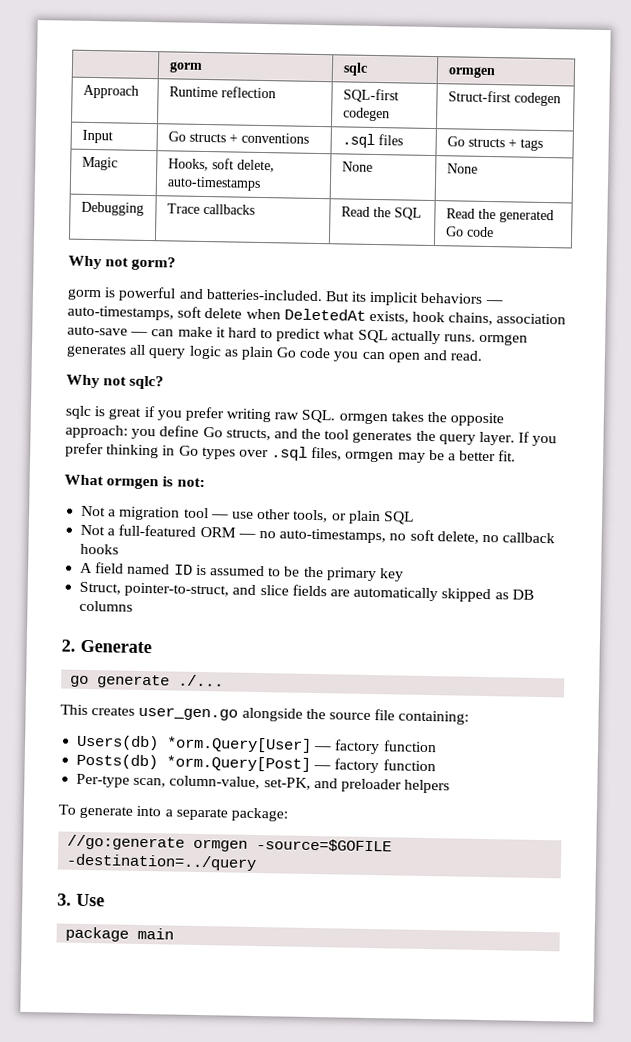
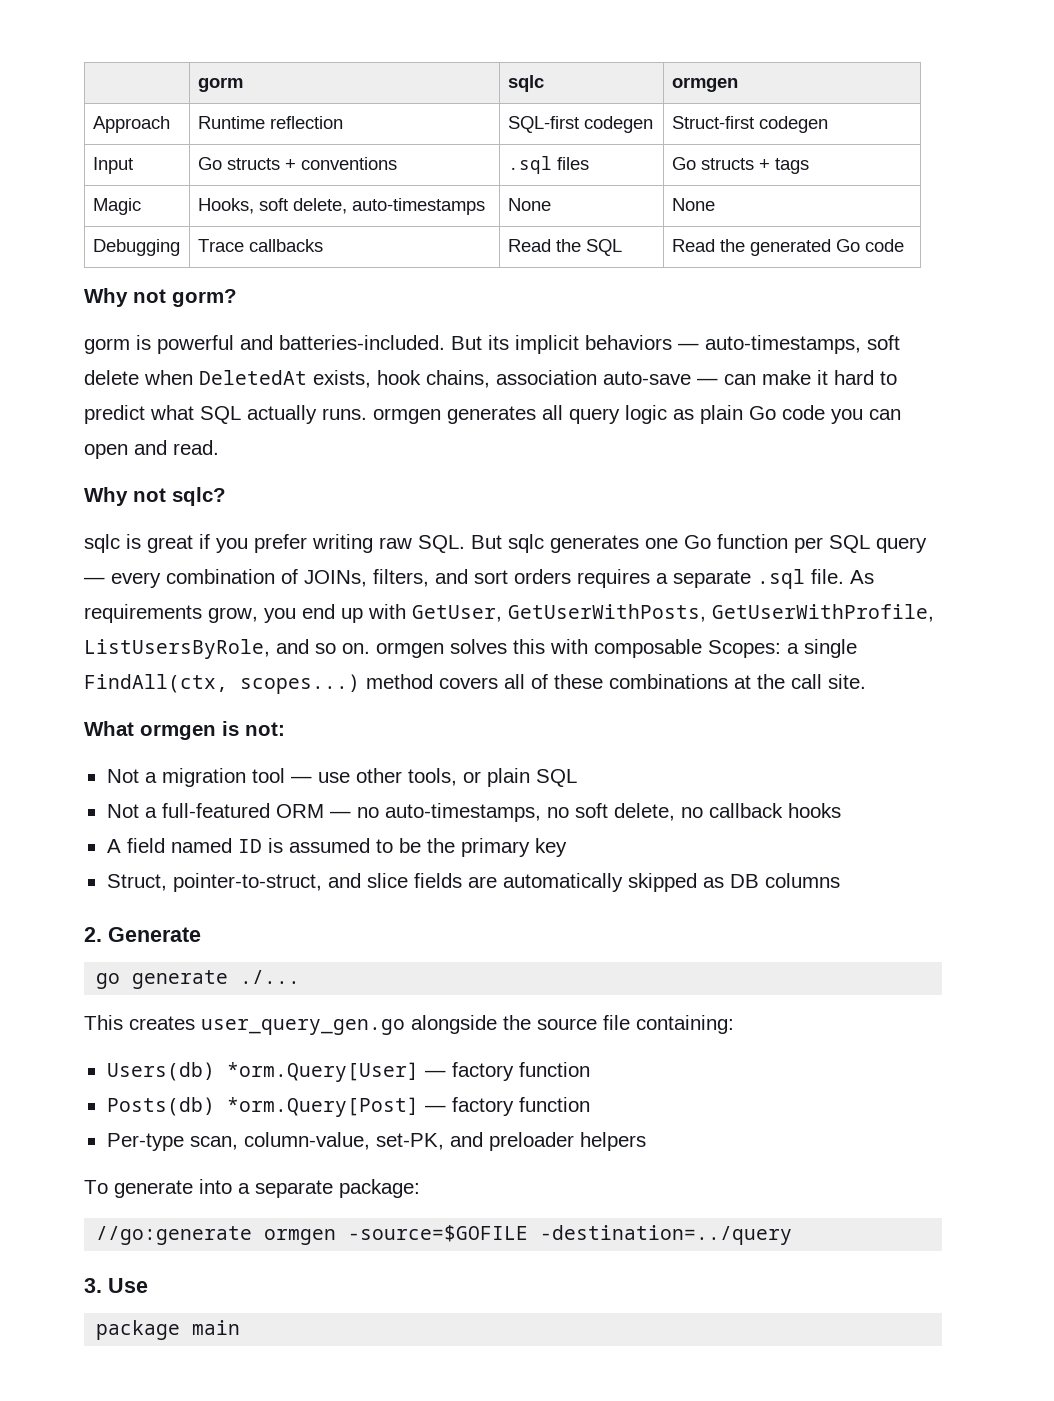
- sqlc is great if you prefer writing raw SQL. ormgen takes the opposite approach: you define Go structs, and the tool generates the query layer. If you prefer thinking in Go types over .sql files, ormgen may be a better fit.
+ sqlc is great if you prefer writing raw SQL. But sqlc generates one Go function per SQL query — every combination of JOINs, filters, and sort orders requires a separate .sql file. As requirements grow, you end up with GetUser, GetUserWithPosts, GetUserWithProfile, ListUsersByRole, and so on. ormgen solves this with composable Scopes: a single FindAll(ctx, scopes...) method covers all of these combinations at the call site.
- This creates user_gen.go alongside the source file containing:
+ This creates user_query_gen.go alongside the source file containing:

